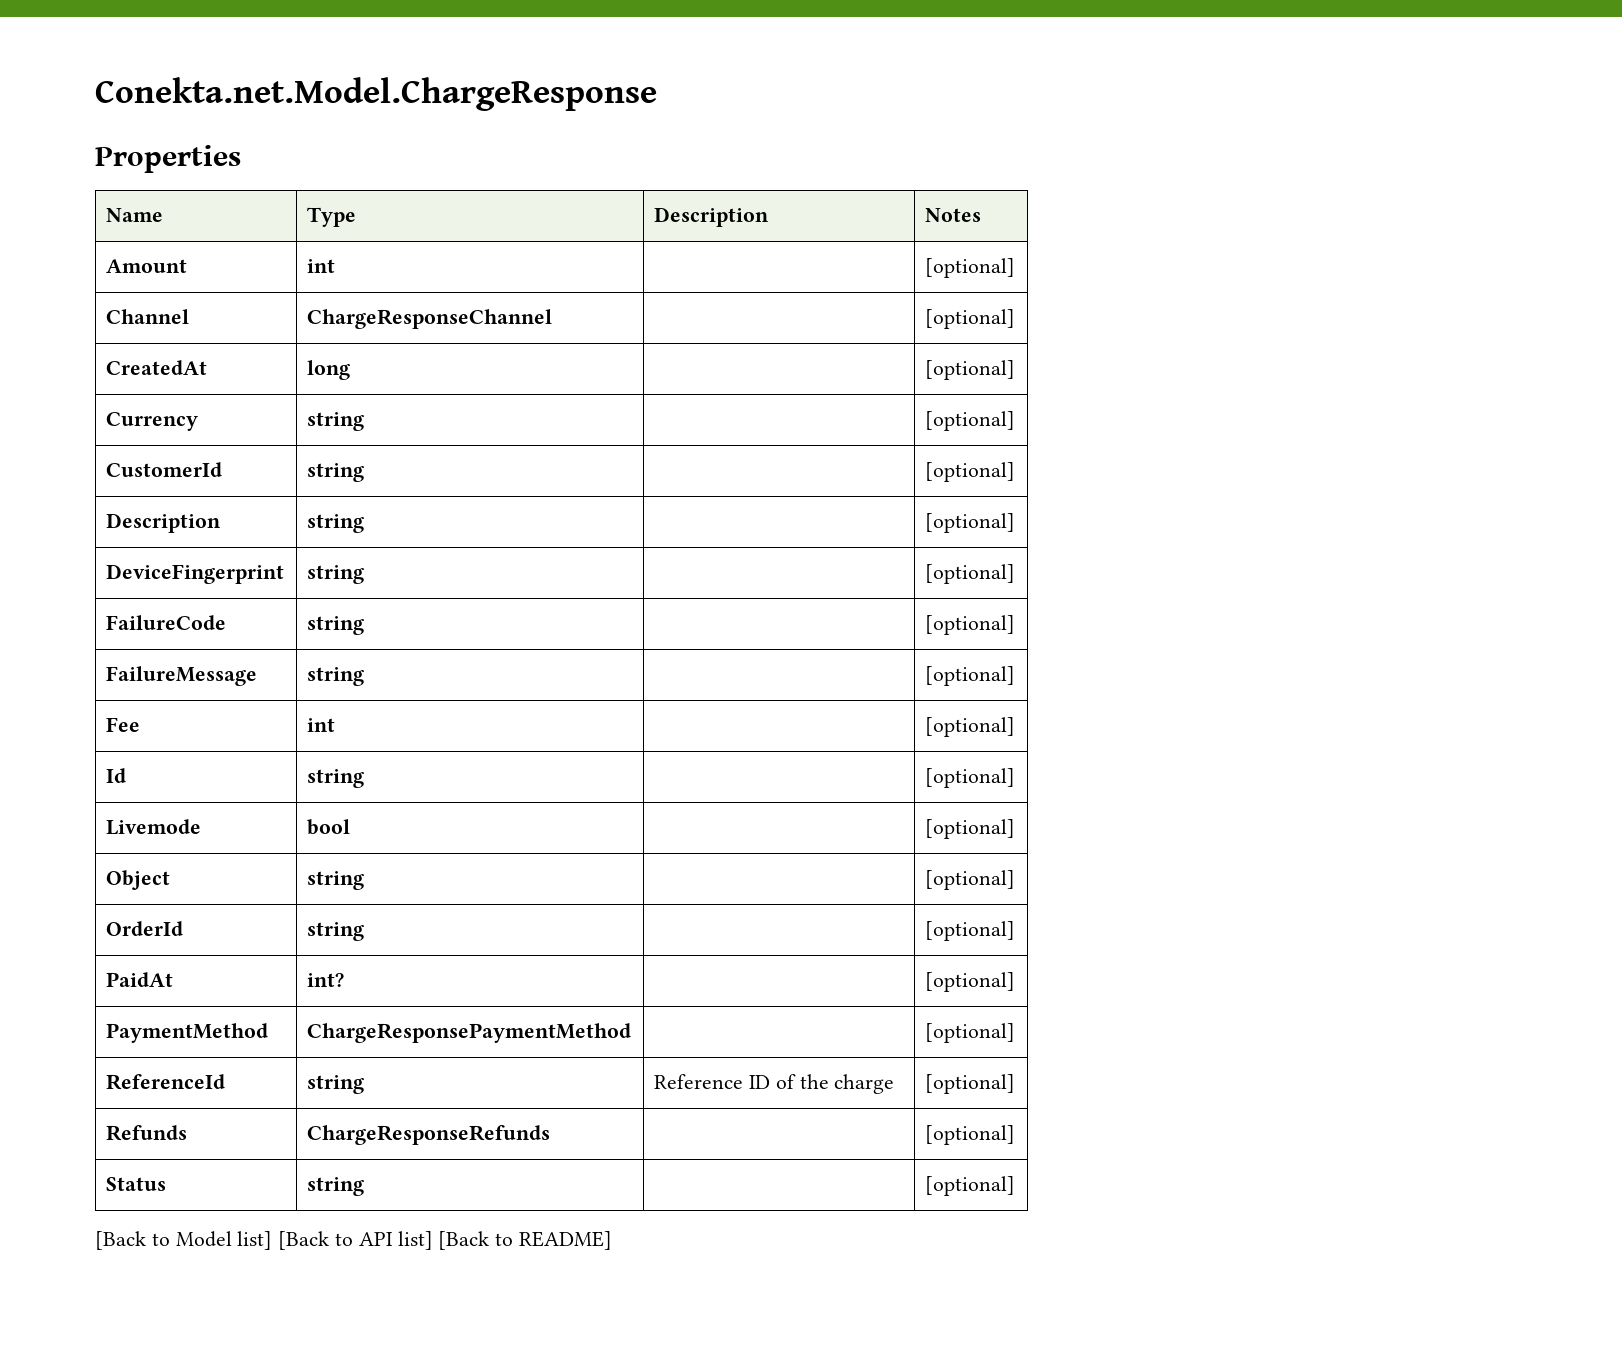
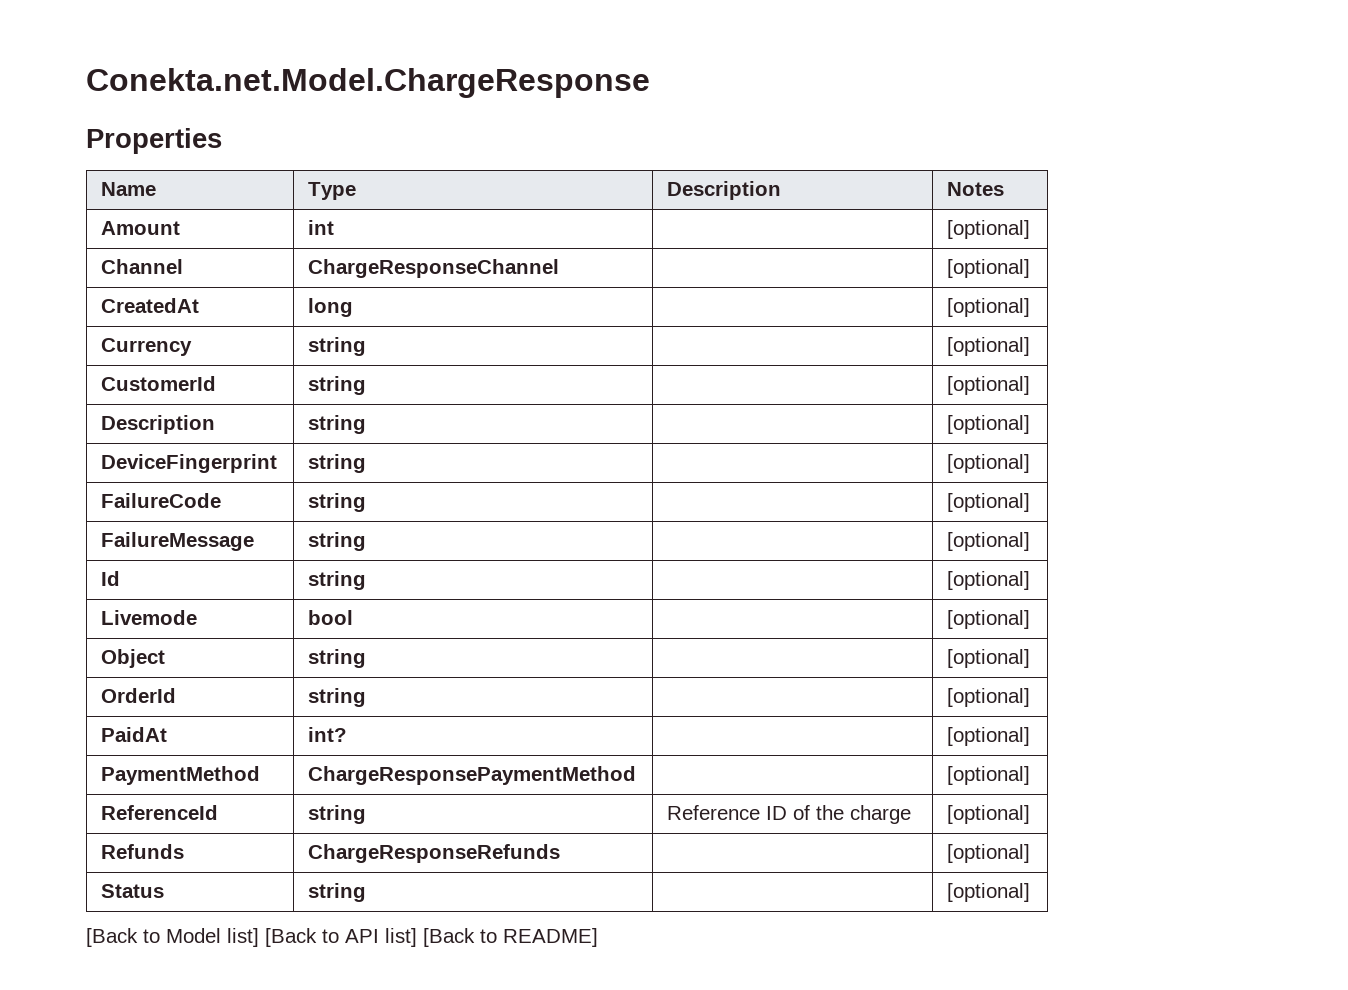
- Fee | int | | [optional]

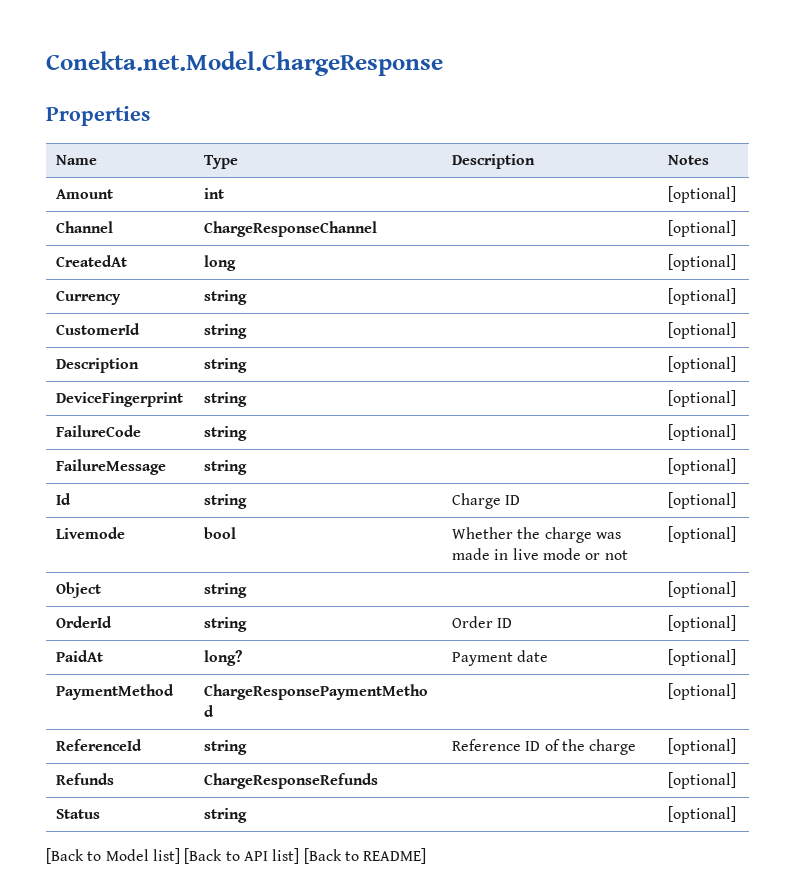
- Id | string | | [optional]
+ Id | string | Charge ID | [optional]
- Livemode | bool | | [optional]
+ Livemode | bool | Whether the charge was made in live mode or not | [optional]
- OrderId | string | | [optional]
+ OrderId | string | Order ID | [optional]
- PaidAt | int? | | [optional]
+ PaidAt | long? | Payment date | [optional]

